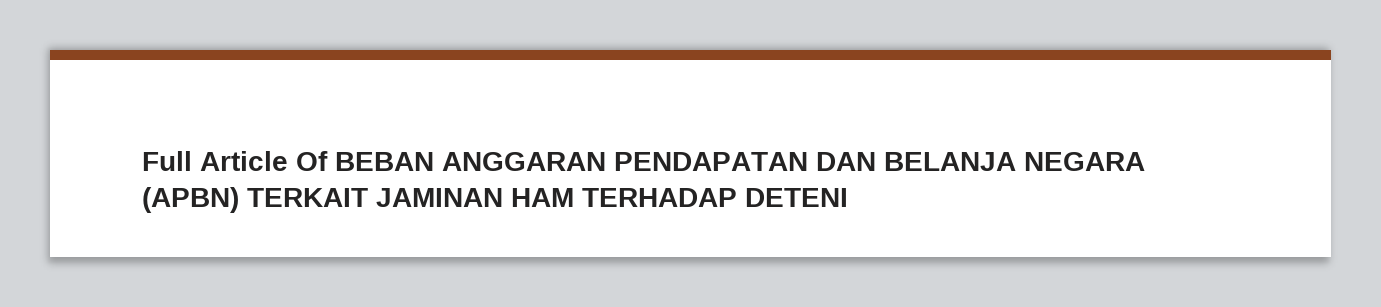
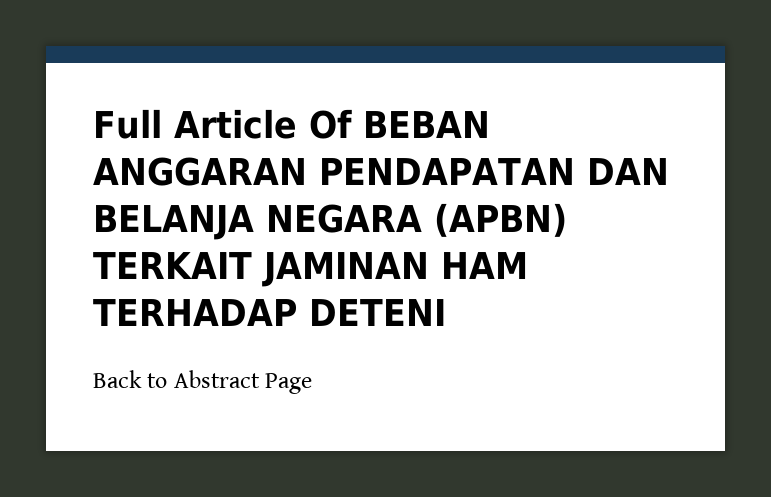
+ Back to Abstract Page

